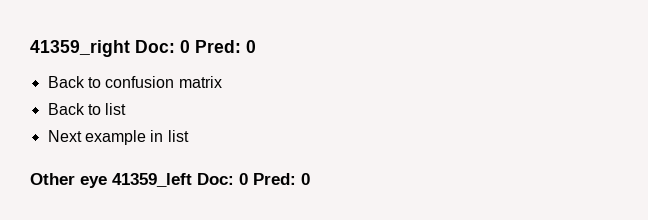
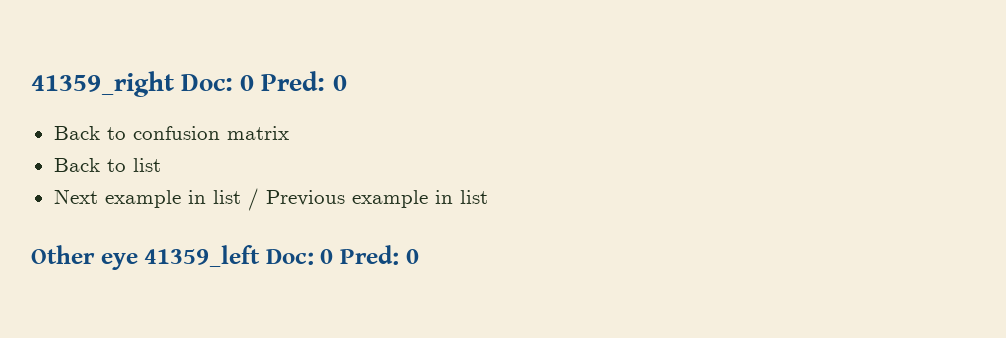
- Next example in list
+ Next example in list / Previous example in list

